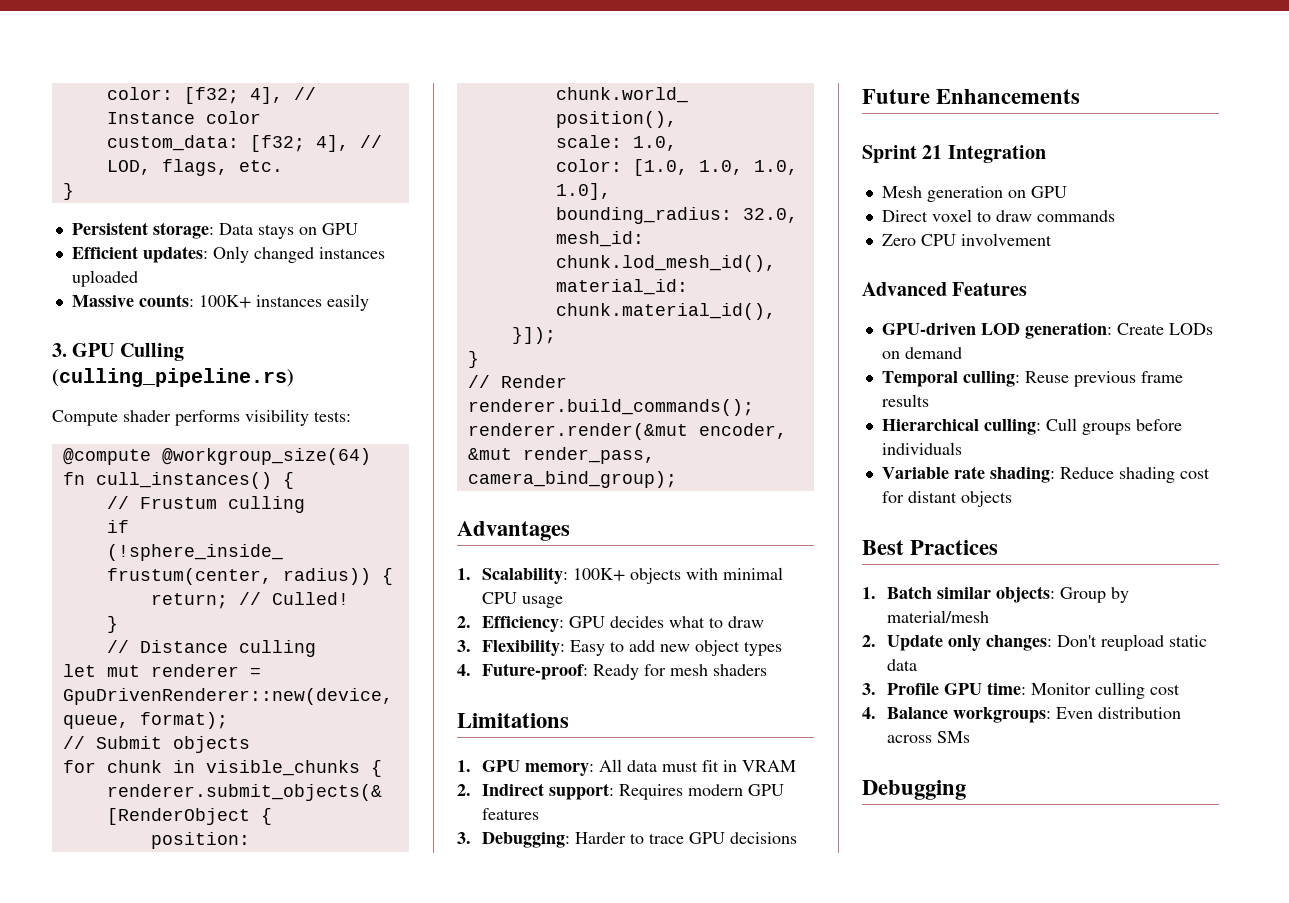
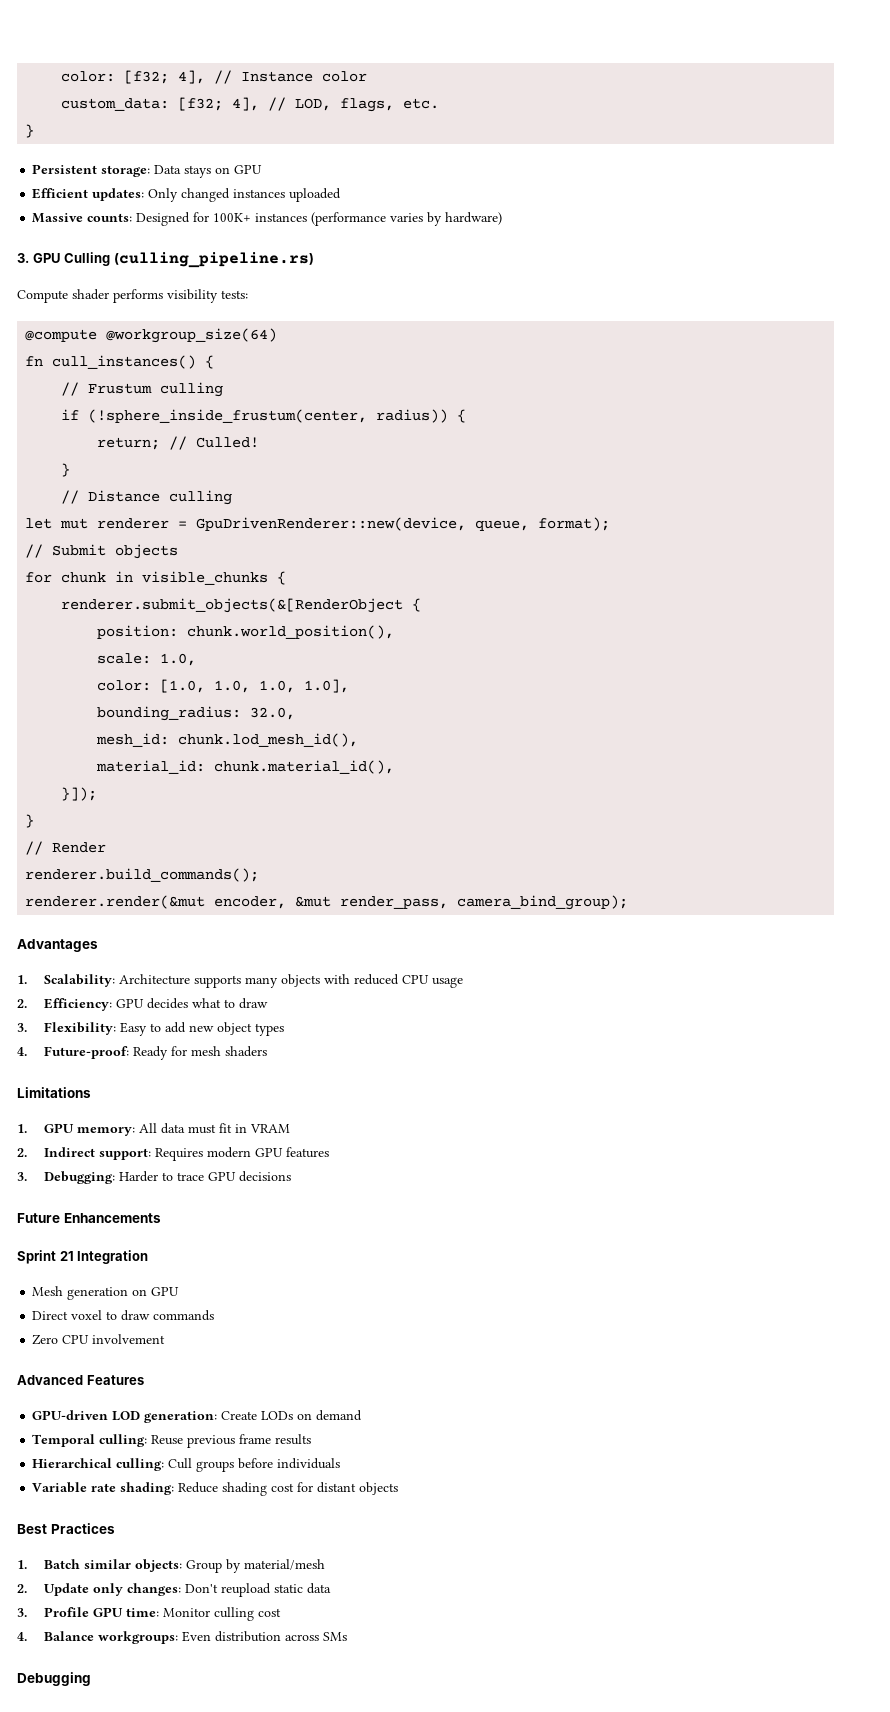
- Massive counts: 100K+ instances easily
+ Massive counts: Designed for 100K+ instances (performance varies by hardware)
- 1. Scalability: 100K+ objects with minimal CPU usage
+ 1. Scalability: Architecture supports many objects with reduced CPU usage

